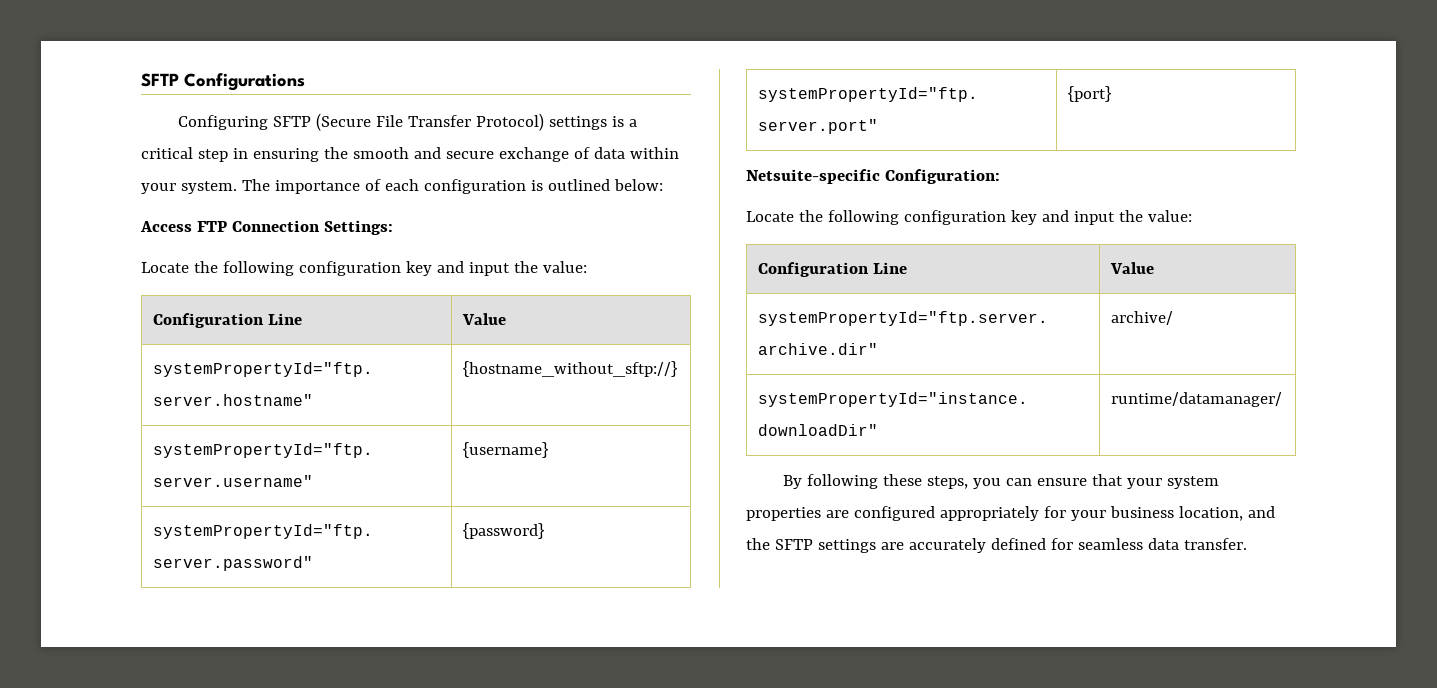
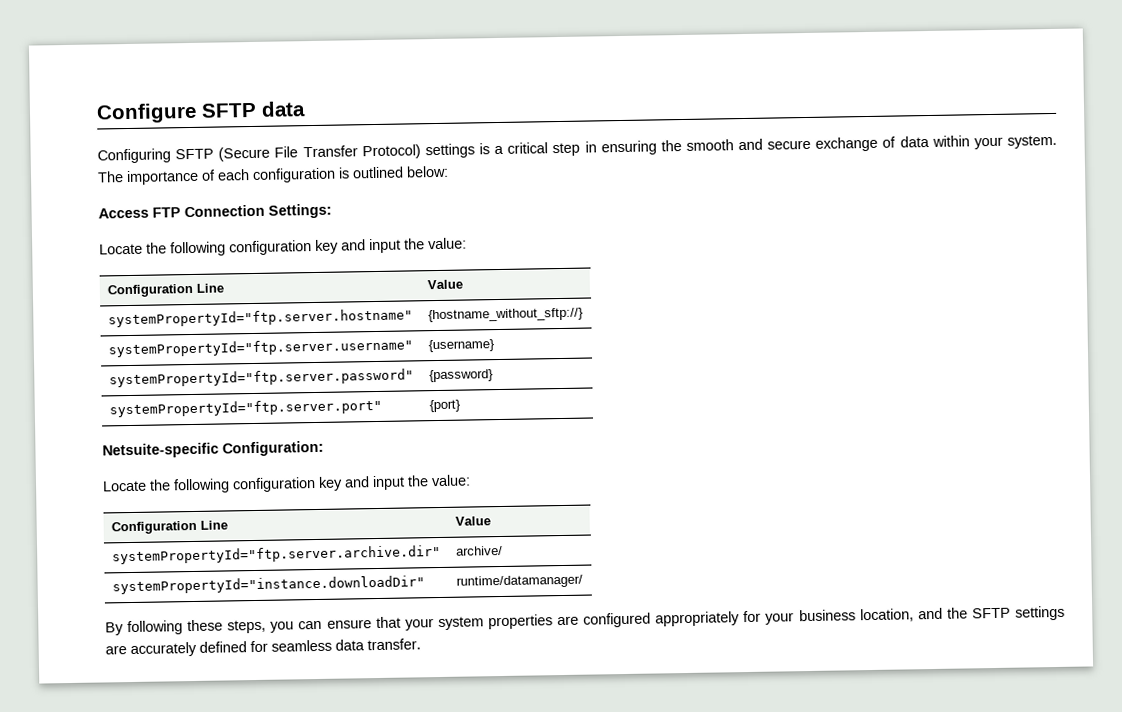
- SFTP Configurations
+ Configure SFTP data

